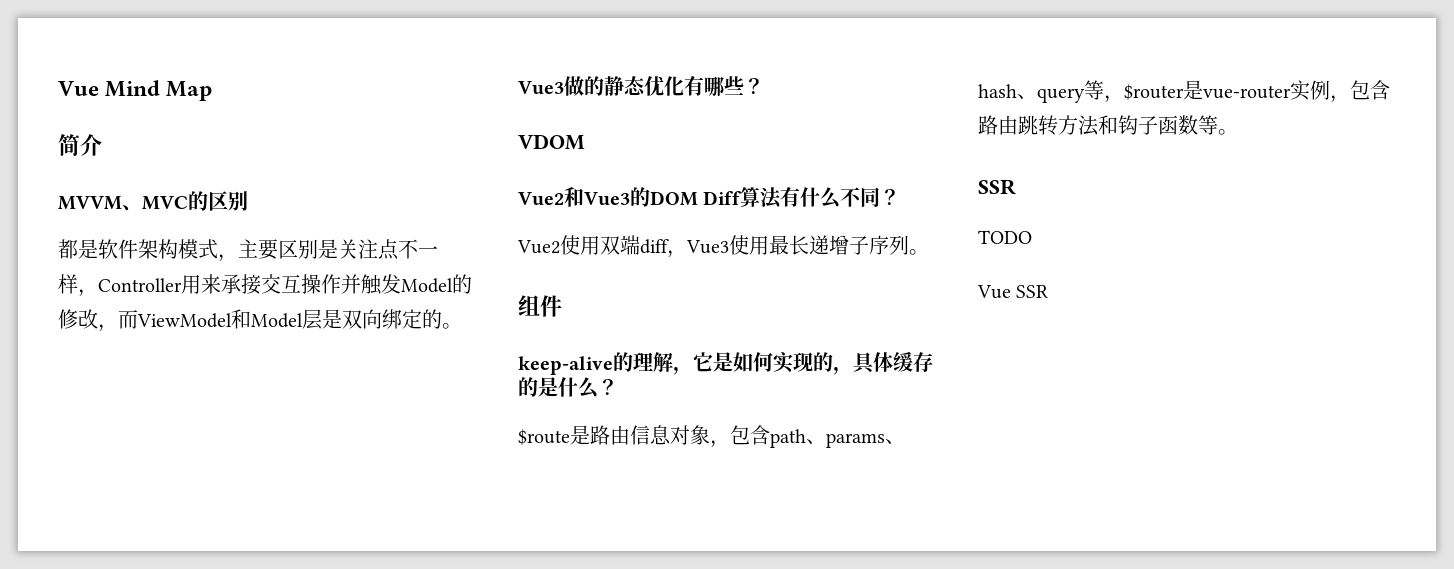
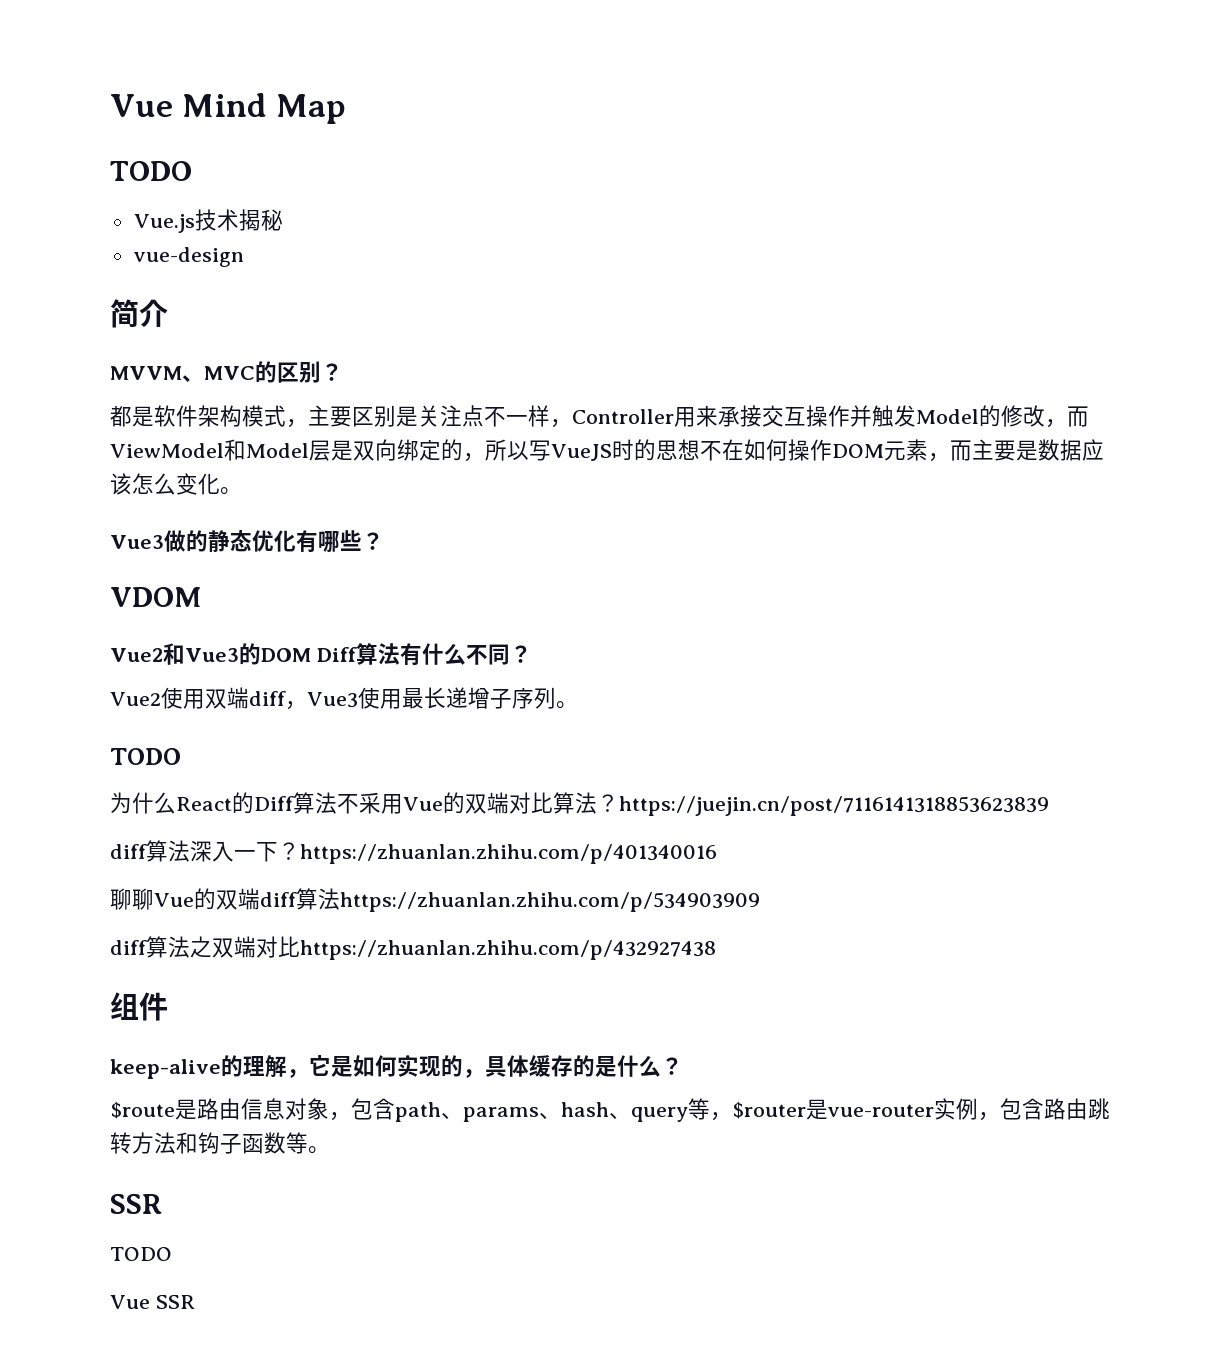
  Vue Mind Map
+ TODO
+ Vue.js技术揭秘
+ vue-design
- MVVM、MVC的区别
+ MVVM、MVC的区别？
- 都是软件架构模式，主要区别是关注点不一样，Controller用来承接交互操作并触发Model的修改，而ViewModel和Model层是双向绑定的。
+ 都是软件架构模式，主要区别是关注点不一样，Controller用来承接交互操作并触发Model的修改，而ViewModel和Model层是双向绑定的，所以写VueJS时的思想不在如何操作DOM元素，而主要是数据应该怎么变化。
  Vue2使用双端diff，Vue3使用最长递增子序列。
+ TODO
+ 为什么React的Diff算法不采用Vue的双端对比算法？https://juejin.cn/post/7116141318853623839
+ diff算法深入一下？https://zhuanlan.zhihu.com/p/401340016
+ 聊聊Vue的双端diff算法https://zhuanlan.zhihu.com/p/534903909
+ diff算法之双端对比https://zhuanlan.zhihu.com/p/432927438

